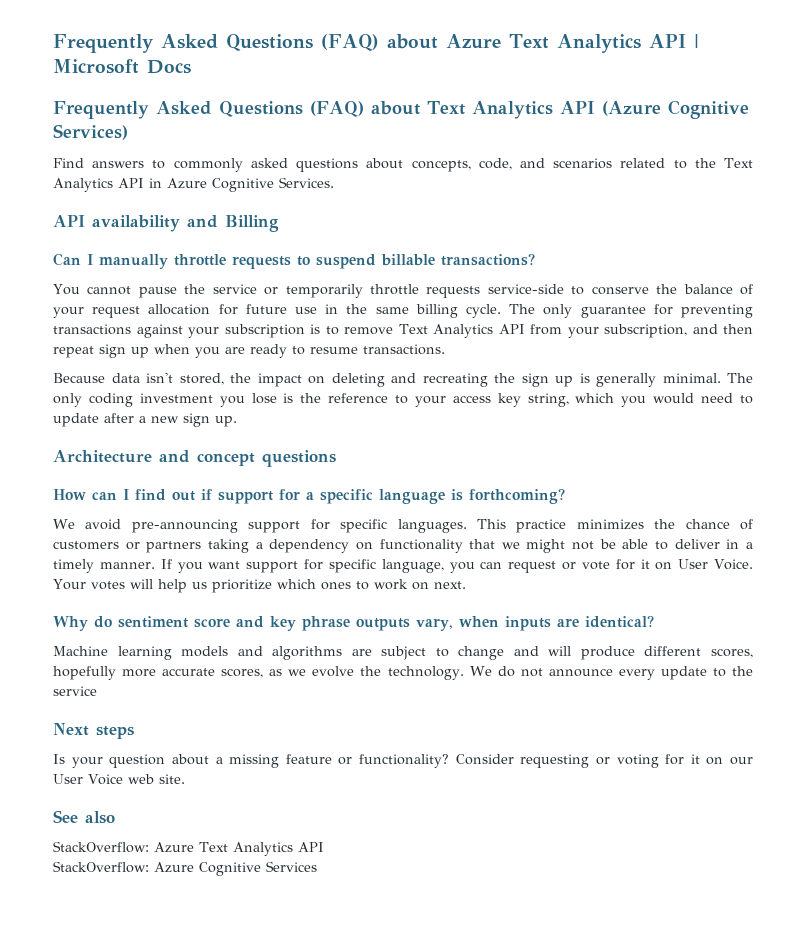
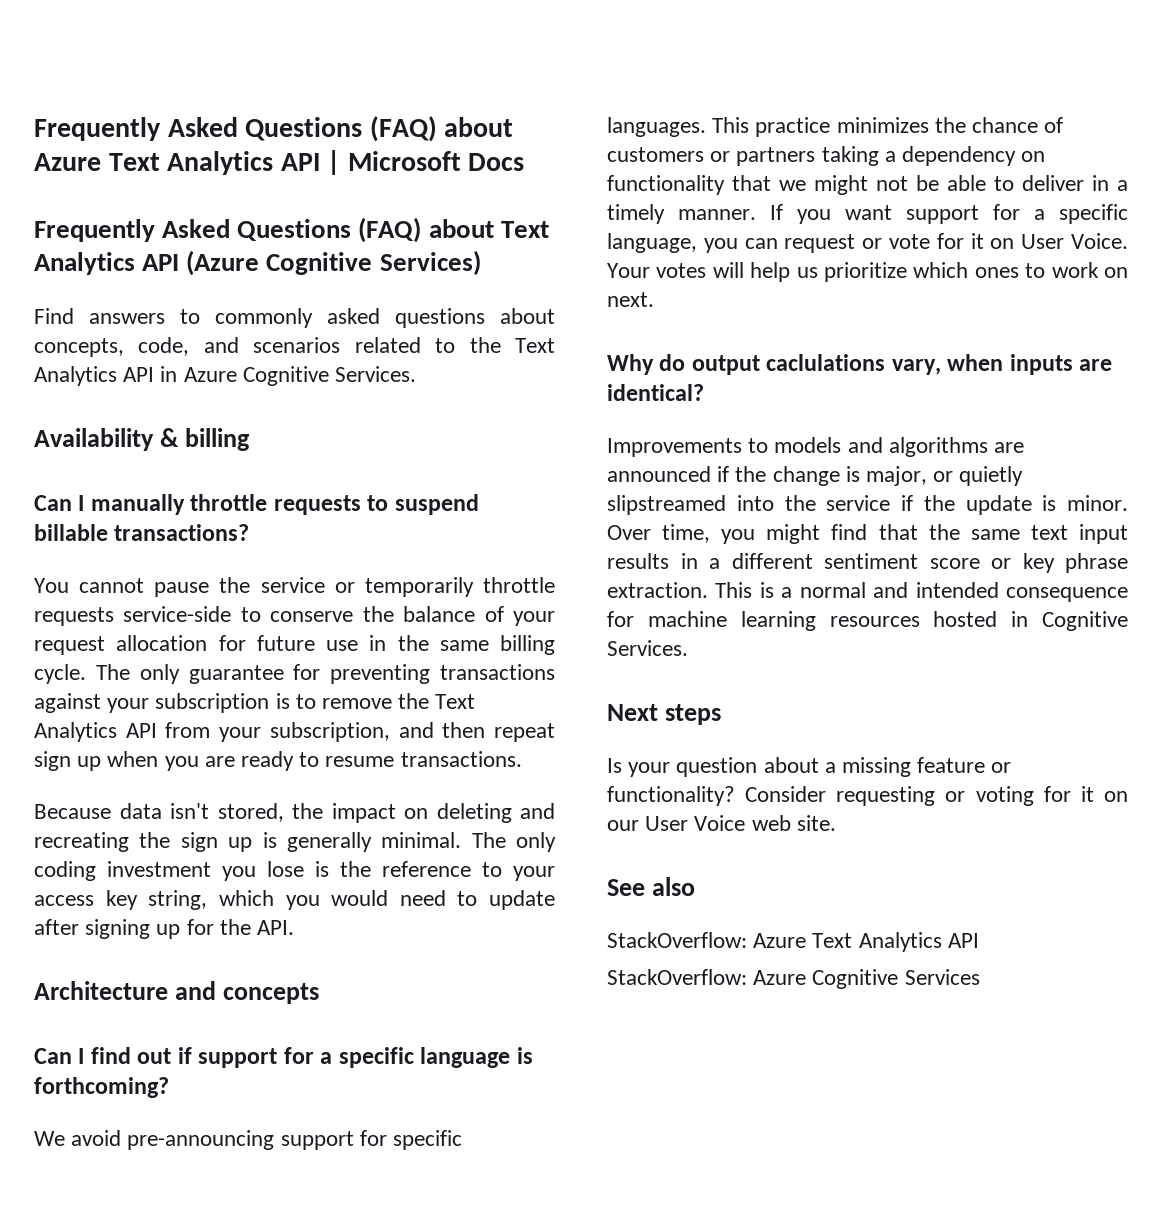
- API availability and Billing
+ Availability & billing
- The only guarantee for preventing transactions against your subscription is to remove Text Analytics API from your subscription, and then repeat sign up when you are ready to resume transactions.
+ The only guarantee for preventing transactions against your subscription is to remove the Text Analytics API from your subscription, and then repeat sign up when you are ready to resume transactions.
- The only coding investment you lose is the reference to your access key string, which you would need to update after a new sign up.
- Architecture and concept questions
- How can I find out if support for a specific language is forthcoming?
+ The only coding investment you lose is the reference to your access key string, which you would need to update after signing up for the API.
+ Architecture and concepts
+ Can I find out if support for a specific language is forthcoming?
- If you want support for specific language, you can request or vote for it on User Voice.
+ If you want support for a specific language, you can request or vote for it on User Voice.
- Why do sentiment score and key phrase outputs vary, when inputs are identical?
+ Why do output caclulations vary, when inputs are identical?
- Machine learning models and algorithms are subject to change and will produce different scores, hopefully more accurate scores, as we evolve the technology. We do not announce every update to the service
+ Improvements to models and algorithms are announced if the change is major, or quietly slipstreamed into the service if the update is minor. Over time, you might find that the same text input results in a different sentiment score or key phrase extraction. This is a normal and intended consequence for machine learning resources hosted in Cognitive Services.

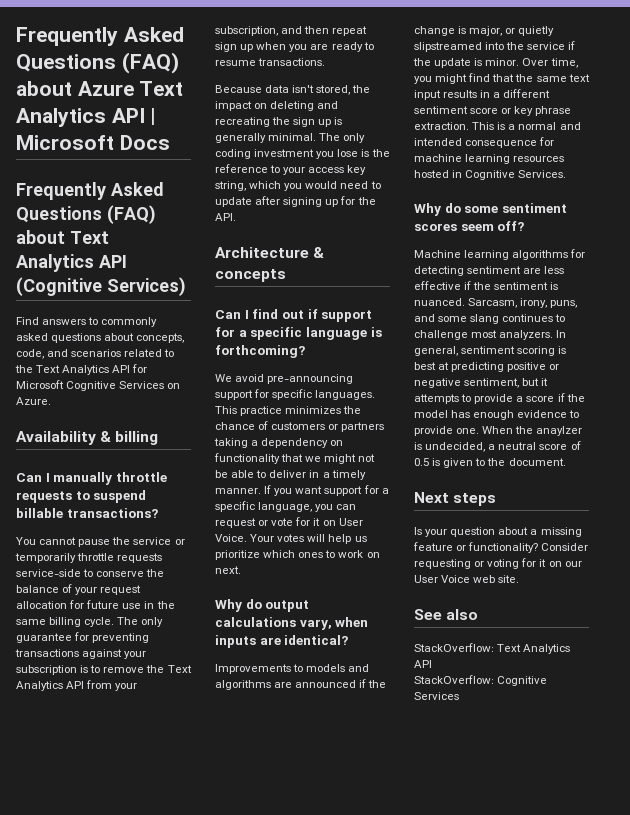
- Frequently Asked Questions (FAQ) about Text Analytics API (Azure Cognitive Services)
+ Frequently Asked Questions (FAQ) about Text Analytics API (Cognitive Services)
- Find answers to commonly asked questions about concepts, code, and scenarios related to the Text Analytics API in Azure Cognitive Services.
+ Find answers to commonly asked questions about concepts, code, and scenarios related to the Text Analytics API for Microsoft Cognitive Services on Azure.
- Architecture and concepts
+ Architecture & concepts
- Why do output caclulations vary, when inputs are identical?
+ Why do output calculations vary, when inputs are identical?
+ Why do some sentiment scores seem off?
+ Machine learning algorithms for detecting sentiment are less effective if the sentiment is nuanced. Sarcasm, irony, puns, and some slang continues to challenge most analyzers. In general, sentiment scoring is best at predicting positive or negative sentiment, but it attempts to provide a score if the model has enough evidence to provide one. When the anaylzer is undecided, a neutral score of 0.5 is given to the document.
- StackOverflow: Azure Text Analytics API
+ StackOverflow: Text Analytics API
- StackOverflow: Azure Cognitive Services
+ StackOverflow: Cognitive Services

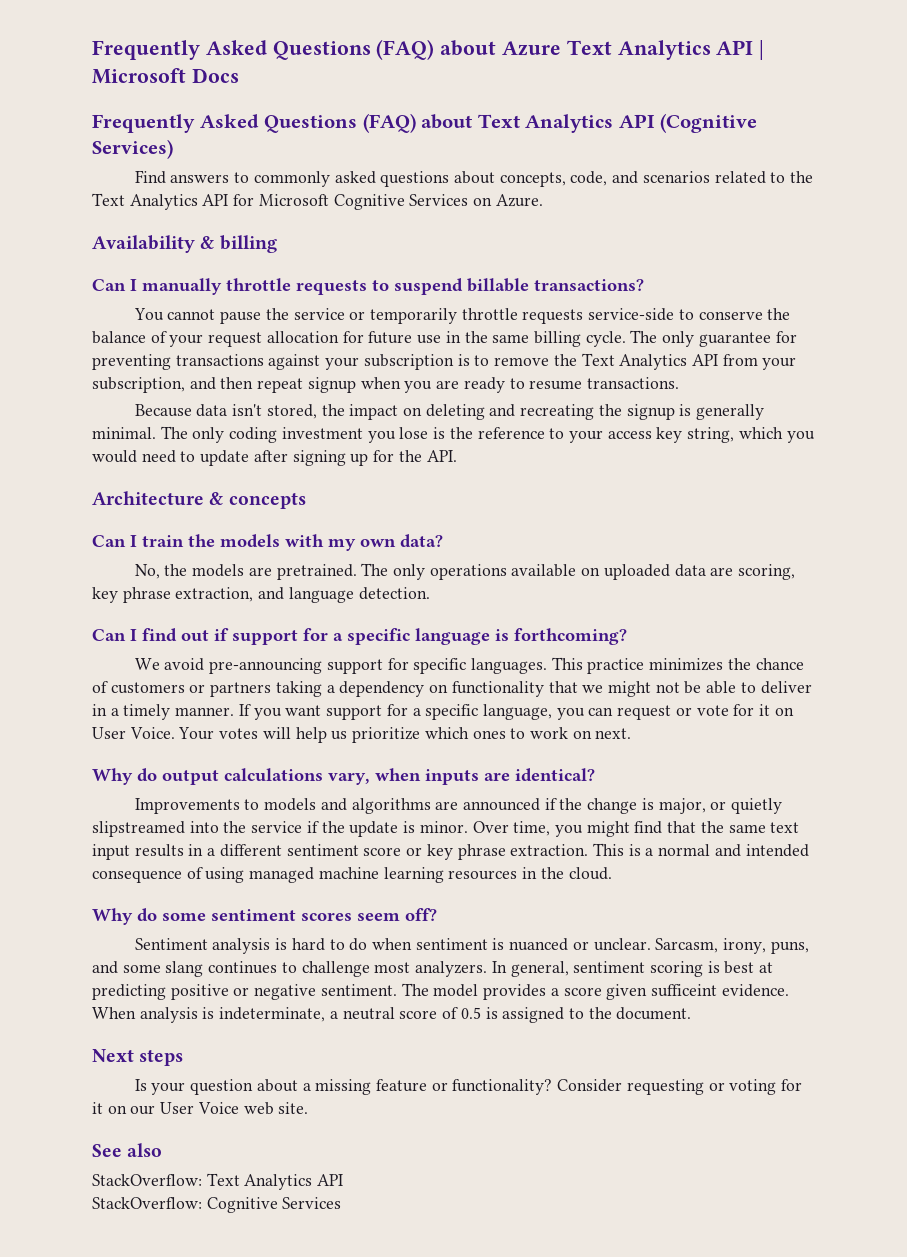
- The only guarantee for preventing transactions against your subscription is to remove the Text Analytics API from your subscription, and then repeat sign up when you are ready to resume transactions.
+ The only guarantee for preventing transactions against your subscription is to remove the Text Analytics API from your subscription, and then repeat signup when you are ready to resume transactions.
- Because data isn't stored, the impact on deleting and recreating the sign up is generally minimal.
+ Because data isn't stored, the impact on deleting and recreating the signup is generally minimal.
+ Can I train the models with my own data?
+ No, the models are pretrained. The only operations available on uploaded data are scoring, key phrase extraction, and language detection.
- This is a normal and intended consequence for machine learning resources hosted in Cognitive Services.
+ This is a normal and intended consequence of using managed machine learning resources in the cloud.
- Machine learning algorithms for detecting sentiment are less effective if the sentiment is nuanced.
+ Sentiment analysis is hard to do when sentiment is nuanced or unclear.
- In general, sentiment scoring is best at predicting positive or negative sentiment, but it attempts to provide a score if the model has enough evidence to provide one. When the anaylzer is undecided, a neutral score of 0.5 is given to the document.
+ In general, sentiment scoring is best at predicting positive or negative sentiment. The model provides a score given sufficeint evidence. When analysis is indeterminate, a neutral score of 0.5 is assigned to the document.

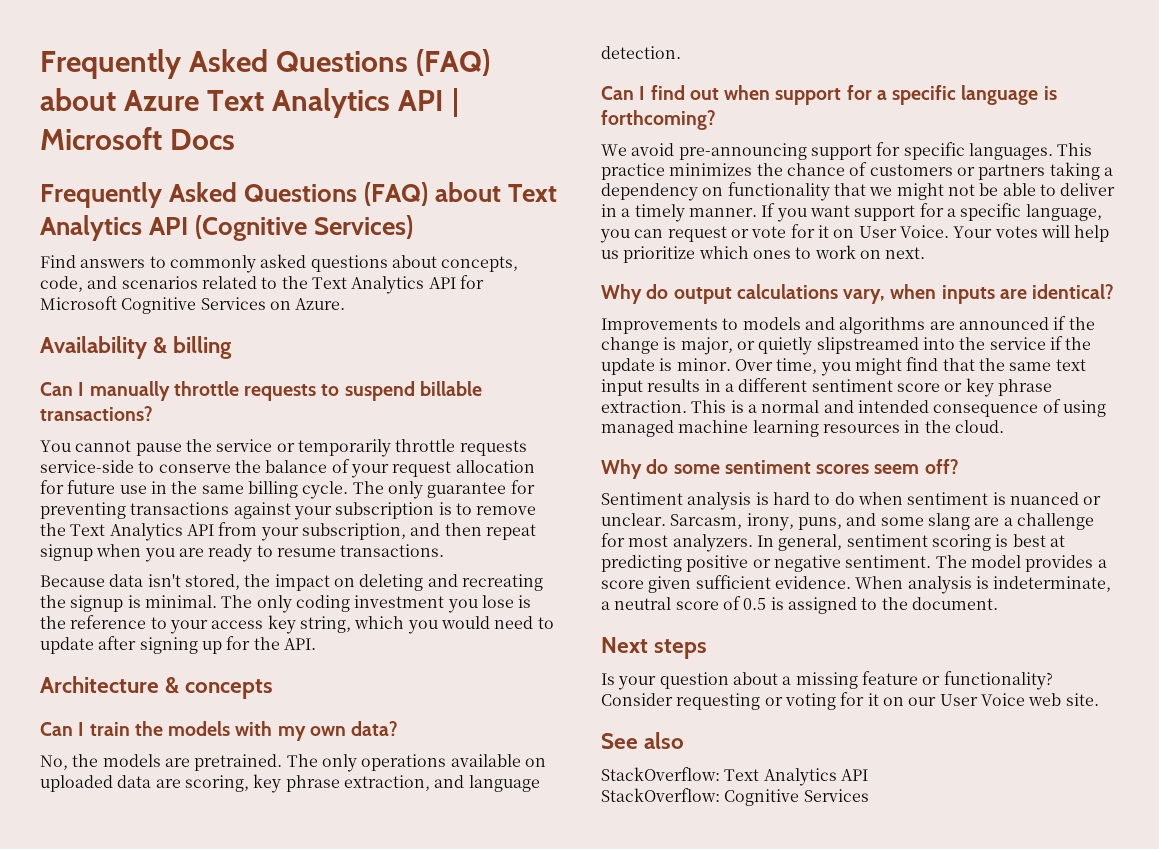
- Because data isn't stored, the impact on deleting and recreating the signup is generally minimal.
+ Because data isn't stored, the impact on deleting and recreating the signup is minimal.
- Can I find out if support for a specific language is forthcoming?
+ Can I find out when support for a specific language is forthcoming?
- Sarcasm, irony, puns, and some slang continues to challenge most analyzers.
+ Sarcasm, irony, puns, and some slang are a challenge for most analyzers.
- The model provides a score given sufficeint evidence.
+ The model provides a score given sufficient evidence.

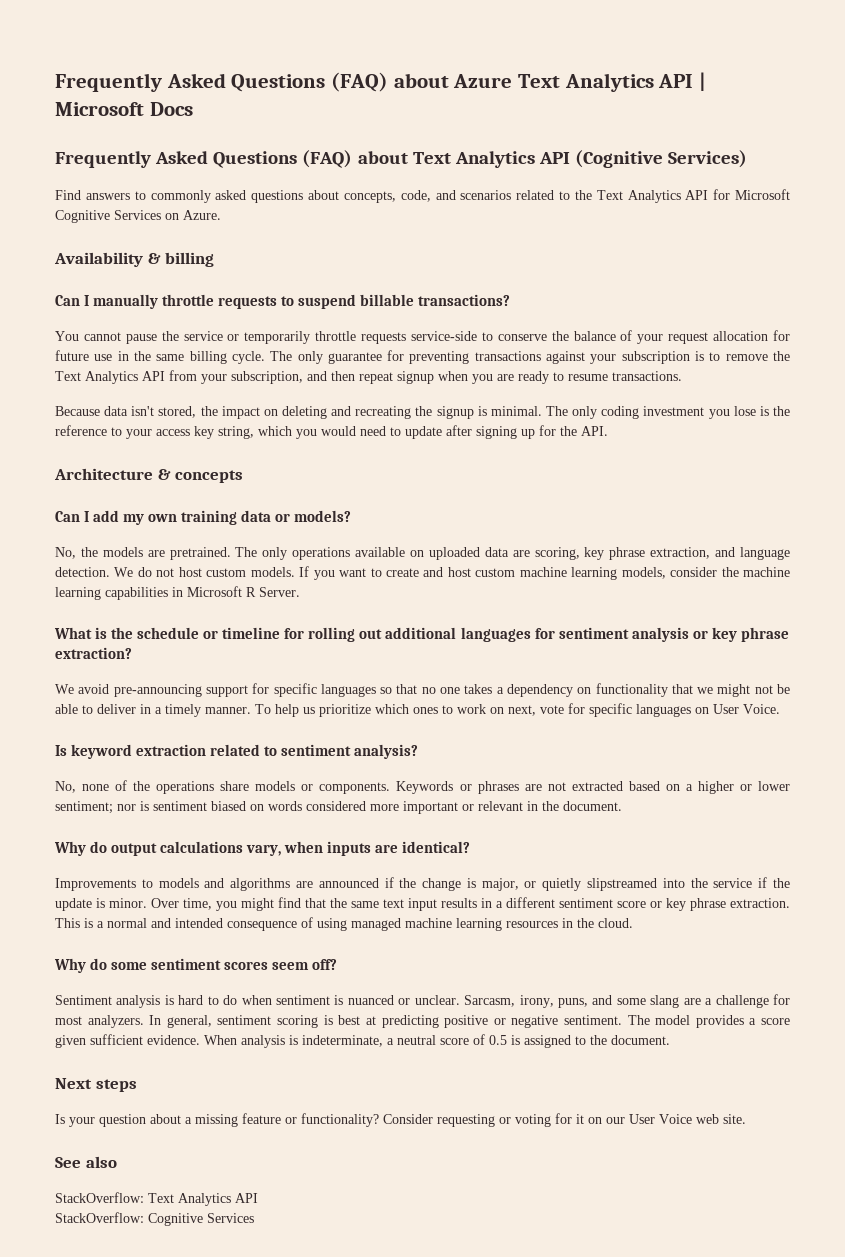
- Can I train the models with my own data?
+ Can I add my own training data or models?
- The only operations available on uploaded data are scoring, key phrase extraction, and language detection.
- Can I find out when support for a specific language is forthcoming?
+ The only operations available on uploaded data are scoring, key phrase extraction, and language detection. We do not host custom models. If you want to create and host custom machine learning models, consider the machine learning capabilities in Microsoft R Server.
+ What is the schedule or timeline for rolling out additional languages for sentiment analysis or key phrase extraction?
- We avoid pre-announcing support for specific languages. This practice minimizes the chance of customers or partners taking a dependency on functionality that we might not be able to deliver in a timely manner.
+ We avoid pre-announcing support for specific languages so that no one takes a dependency on functionality that we might not be able to deliver in a timely manner.
- If you want support for a specific language, you can request or vote for it on User Voice. Your votes will help us prioritize which ones to work on next.
+ To help us prioritize which ones to work on next, vote for specific languages on User Voice.
+ Is keyword extraction related to sentiment analysis?
+ No, none of the operations share models or components. Keywords or phrases are not extracted based on a higher or lower sentiment; nor is sentiment biased on words considered more important or relevant in the document.

